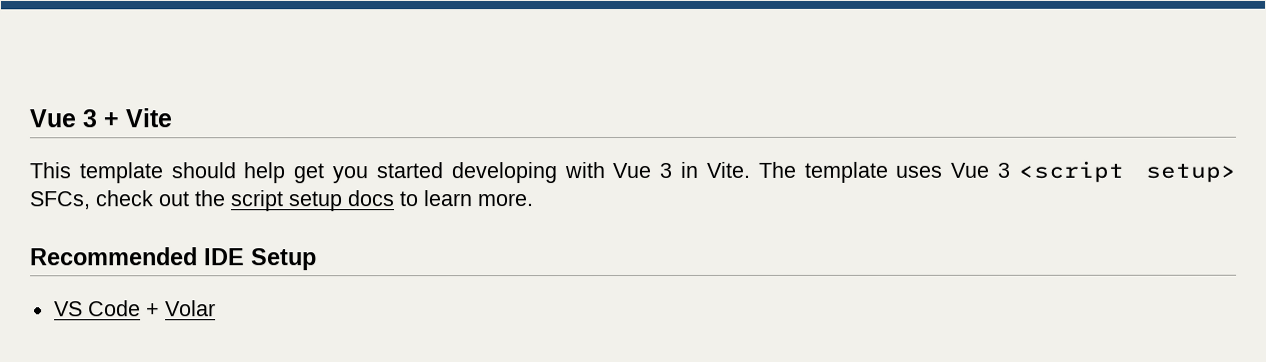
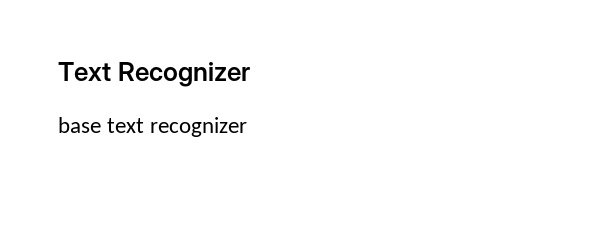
- Vue 3 + Vite
- This template should help get you started developing with Vue 3 in Vite. The template uses Vue 3 <script setup> SFCs, check out the script setup docs to learn more.
- Recommended IDE Setup
- VS Code + Volar
+ Text Recognizer
+ base text recognizer

